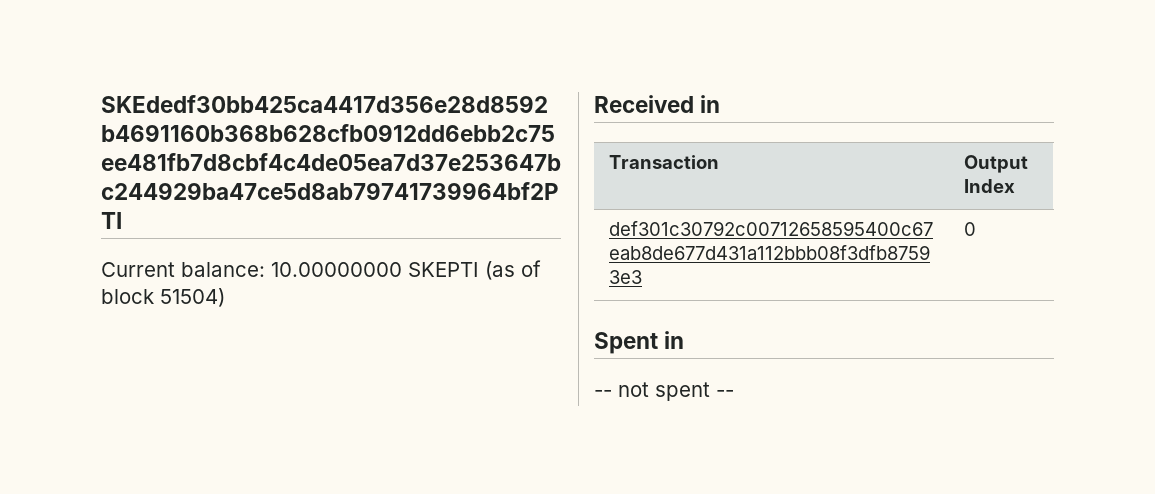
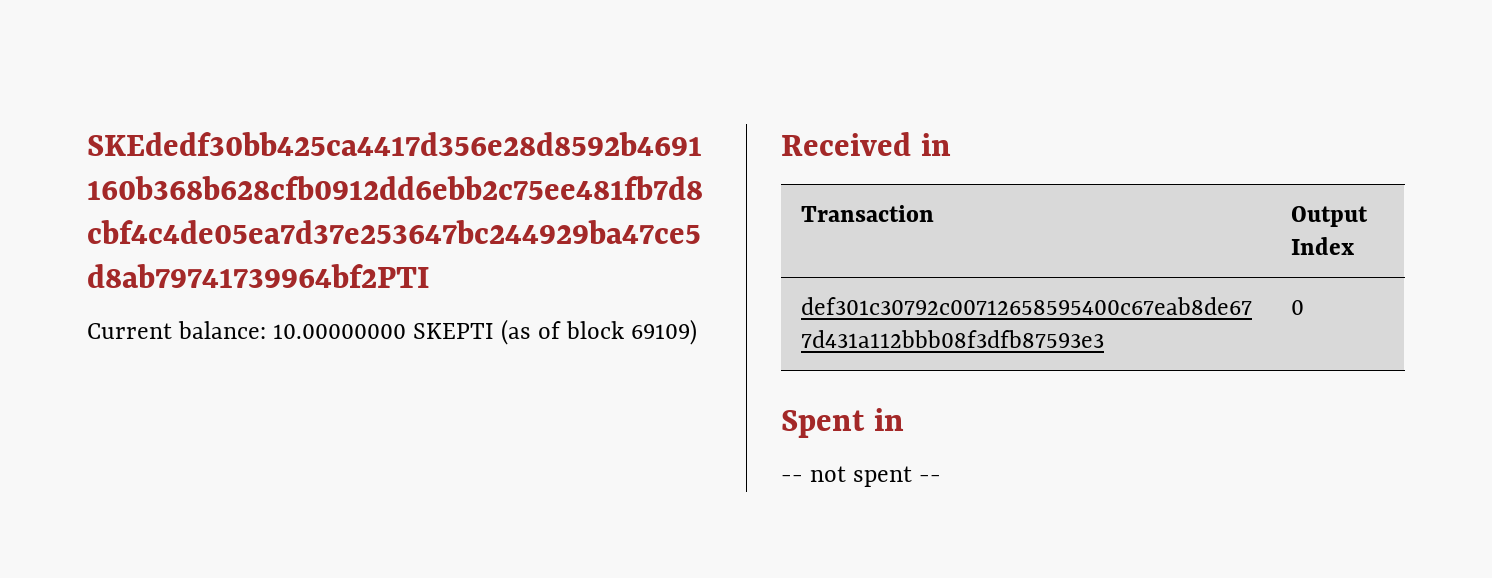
- Current balance: 10.00000000 SKEPTI (as of block 51504)
+ Current balance: 10.00000000 SKEPTI (as of block 69109)

